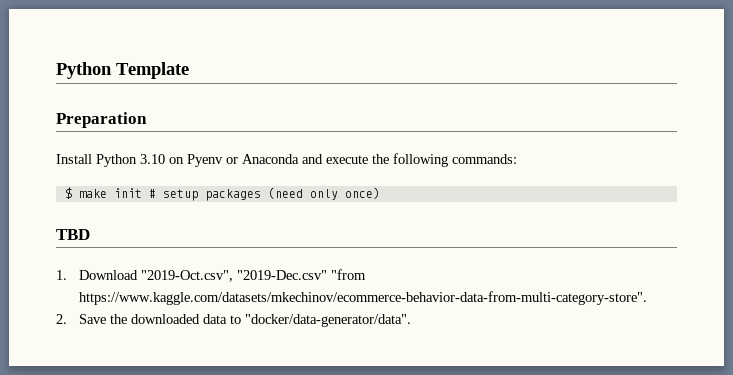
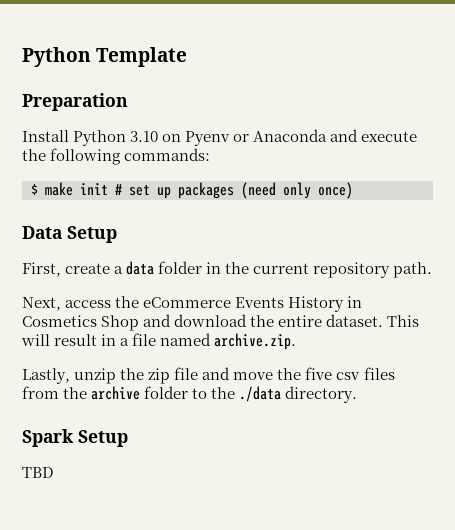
- $ make init # setup packages (need only once)
+ $ make init # set up packages (need only once)
+ Data Setup
+ First, create a data folder in the current repository path.
+ Next, access the eCommerce Events History in Cosmetics Shop and download the entire dataset. This will result in a file named archive.zip.
+ Lastly, unzip the zip file and move the five csv files from the archive folder to the ./data directory.
+ Spark Setup
  TBD
- 1. Download "2019-Oct.csv", "2019-Dec.csv" "from https://www.kaggle.com/datasets/mkechinov/ecommerce-behavior-data-from-multi-category-store".
- 2. Save the downloaded data to "docker/data-generator/data".

